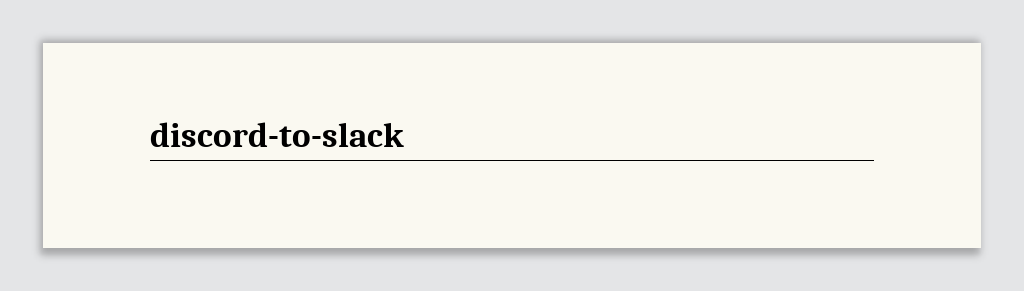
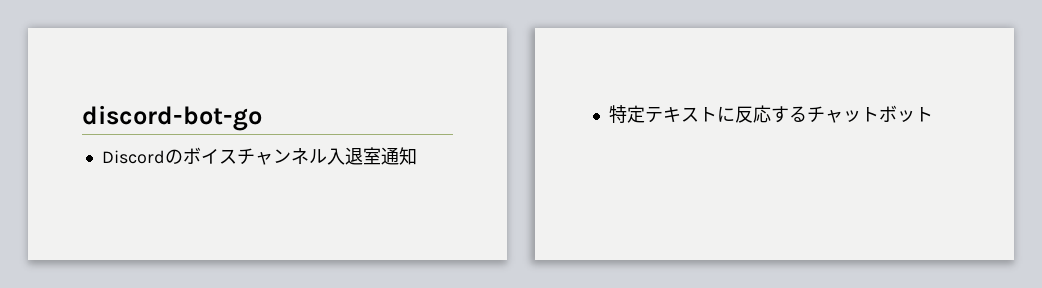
- discord-to-slack
+ discord-bot-go
+ Discordのボイスチャンネル入退室通知
+ 特定テキストに反応するチャットボット

